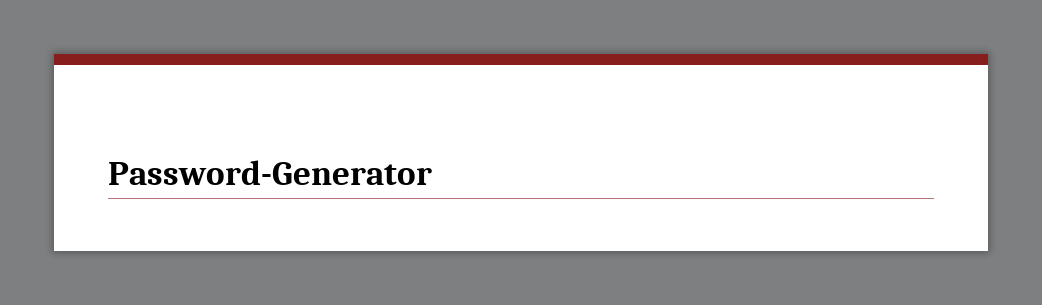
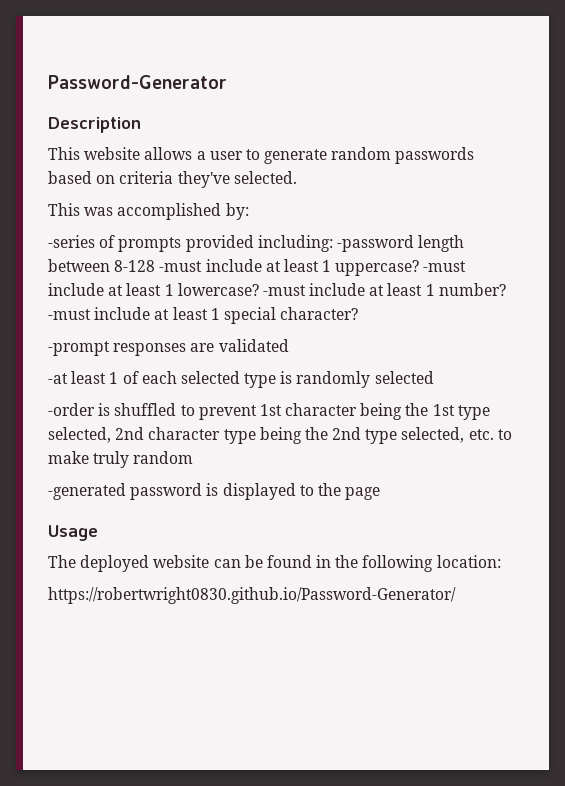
+ Description
+ This website allows a user to generate random passwords based on criteria they've selected.
+ This was accomplished by:
+ -series of prompts provided including: -password length between 8-128 -must include at least 1 uppercase? -must include at least 1 lowercase? -must include at least 1 number? -must include at least 1 special character?
+ -prompt responses are validated
+ -at least 1 of each selected type is randomly selected
+ -order is shuffled to prevent 1st character being the 1st type selected, 2nd character type being the 2nd type selected, etc. to make truly random
+ -generated password is displayed to the page
+ Usage
+ The deployed website can be found in the following location:
+ https://robertwright0830.github.io/Password-Generator/

